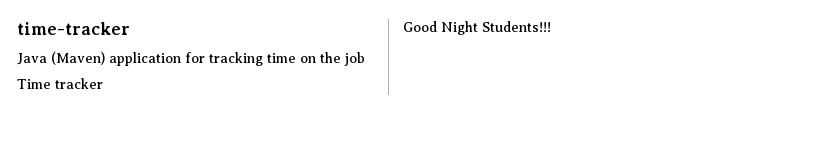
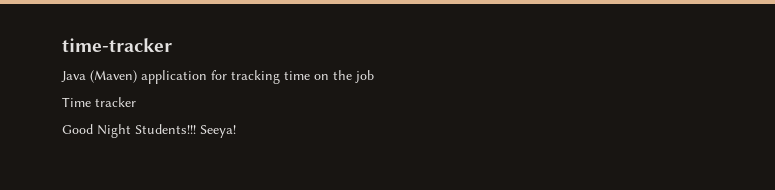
+ Seeya!

